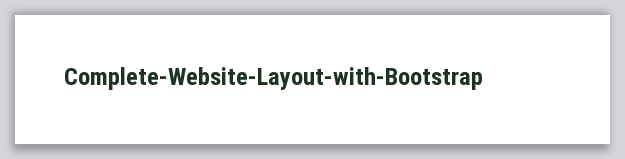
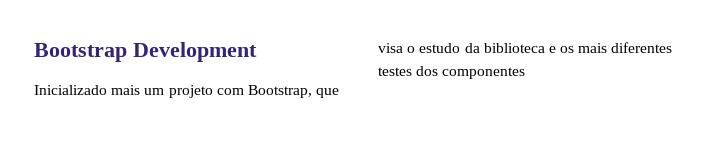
- Complete-Website-Layout-with-Bootstrap
+ Bootstrap Development
+ Inicializado mais um projeto com Bootstrap, que visa o estudo da biblioteca e os mais diferentes testes dos componentes

